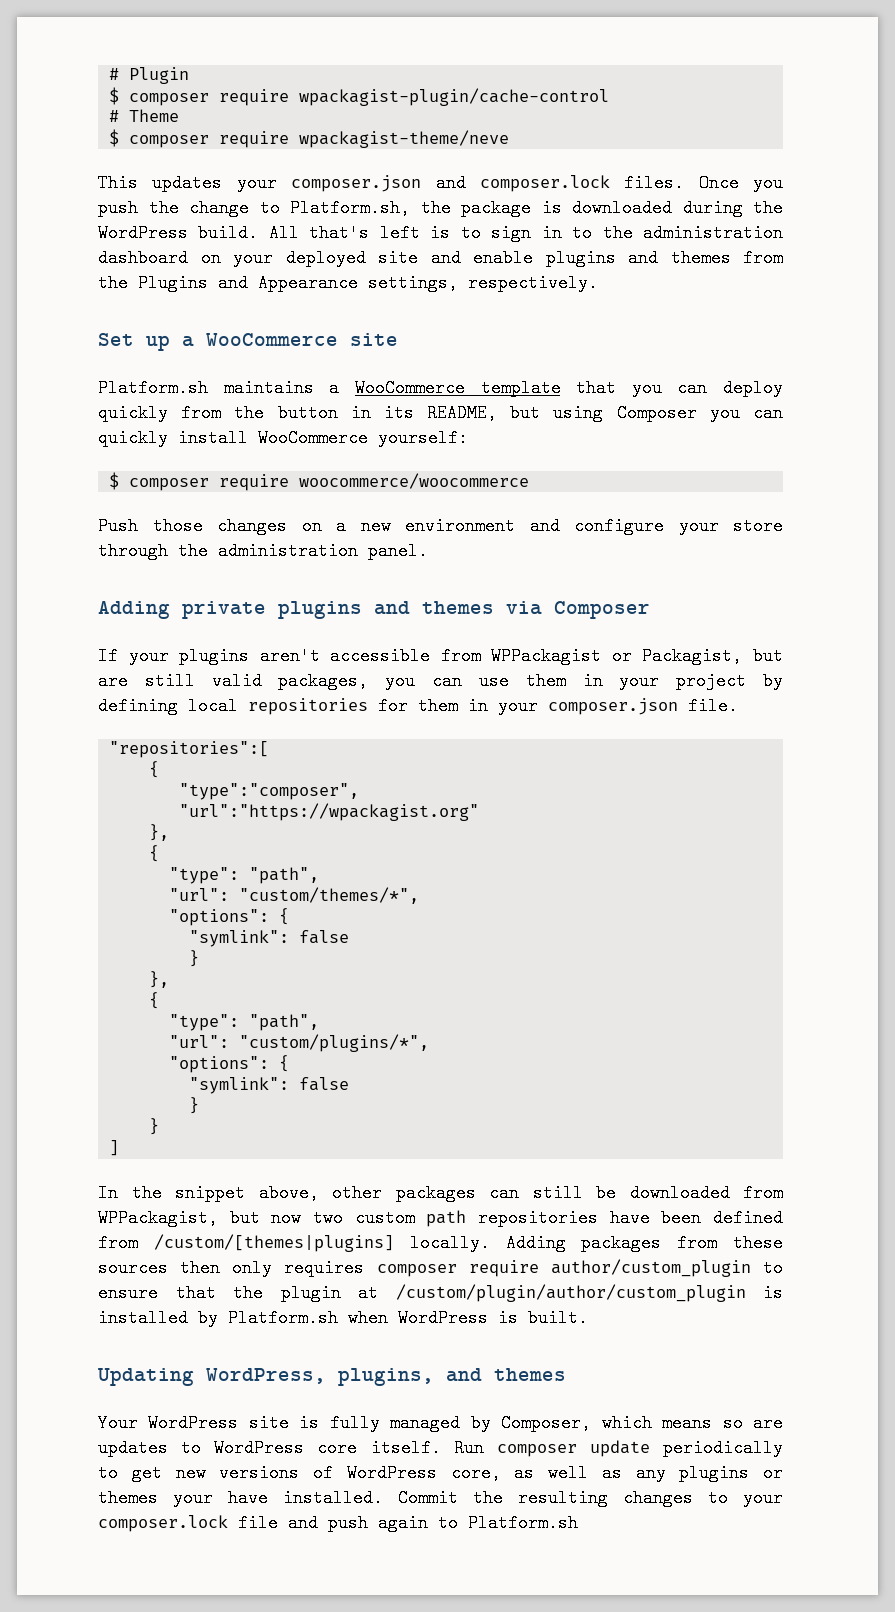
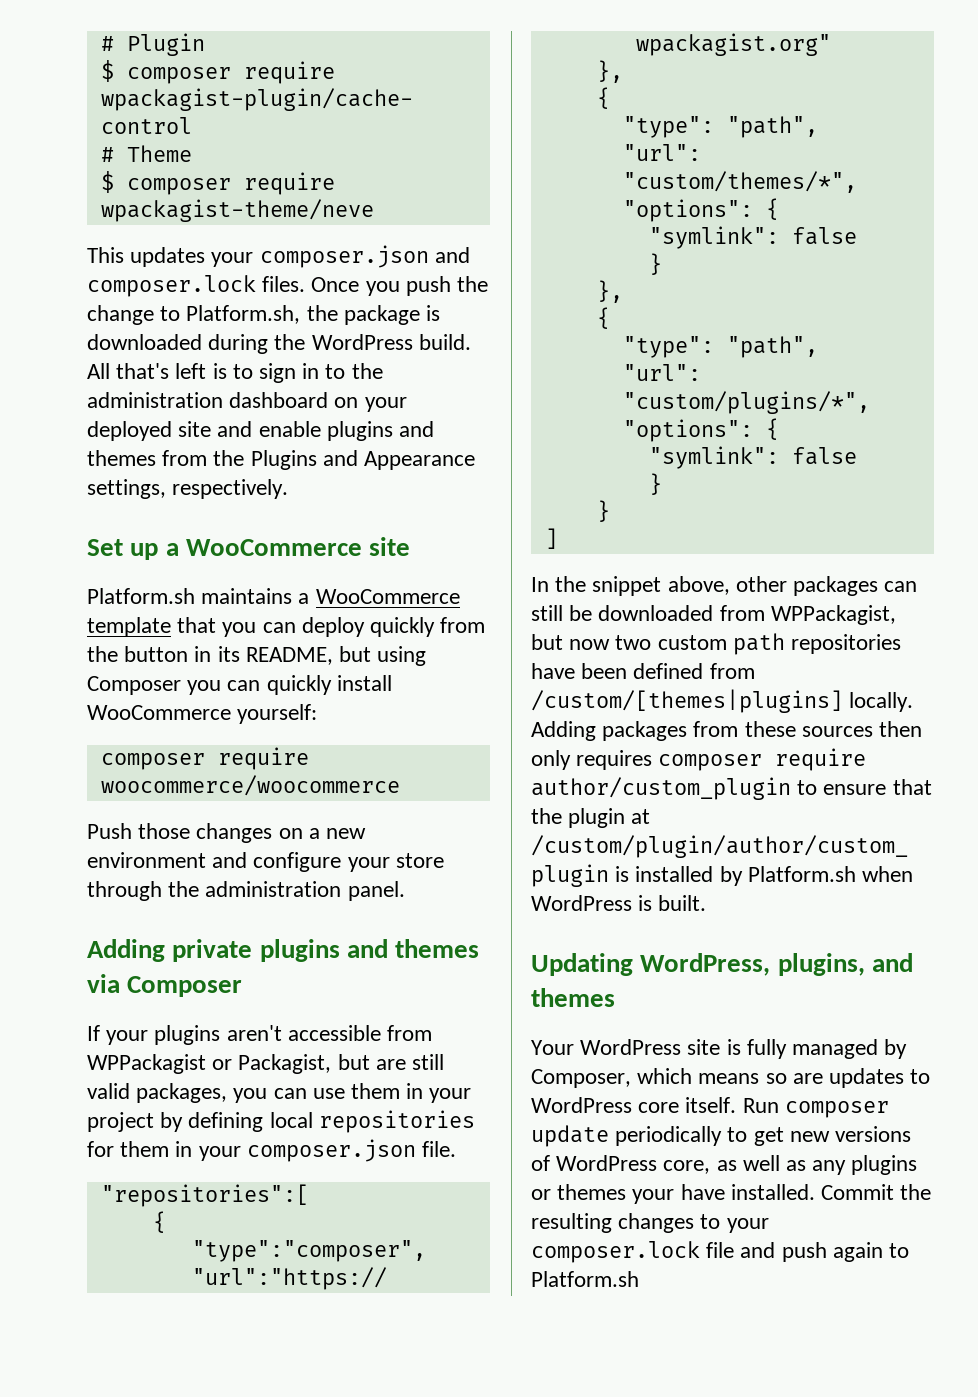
- $ composer require woocommerce/woocommerce
+ composer require woocommerce/woocommerce

